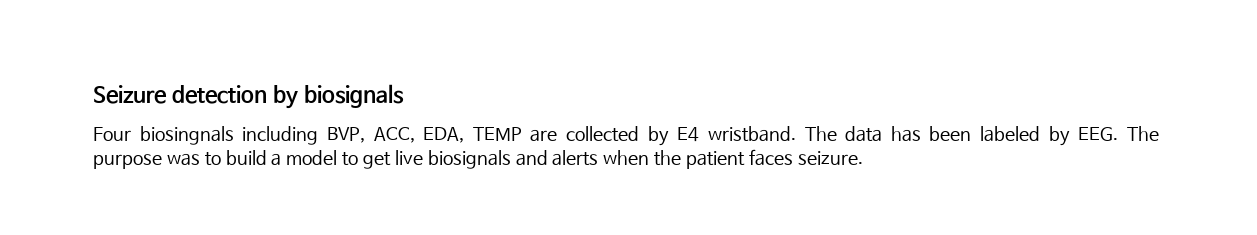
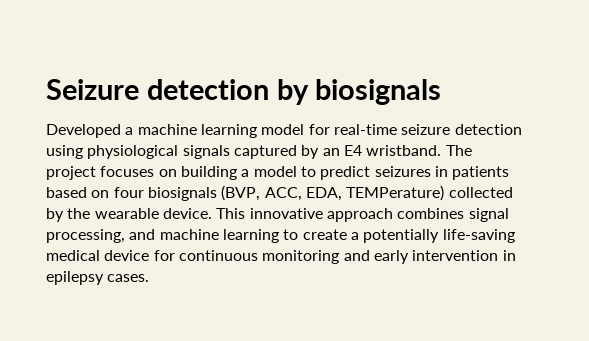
- Four biosingnals including BVP, ACC, EDA, TEMP are collected by E4 wristband. The data has been labeled by EEG. The purpose was to build a model to get live biosignals and alerts when the patient faces seizure.
+ Developed a machine learning model for real-time seizure detection using physiological signals captured by an E4 wristband. The project focuses on building a model to predict seizures in patients based on four biosignals (BVP, ACC, EDA, TEMPerature) collected by the wearable device. This innovative approach combines signal processing, and machine learning to create a potentially life-saving medical device for continuous monitoring and early intervention in epilepsy cases.

